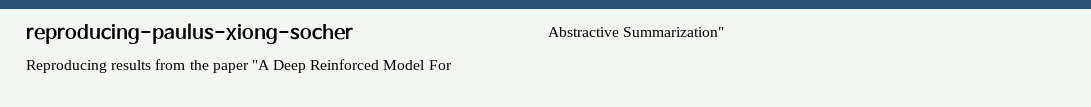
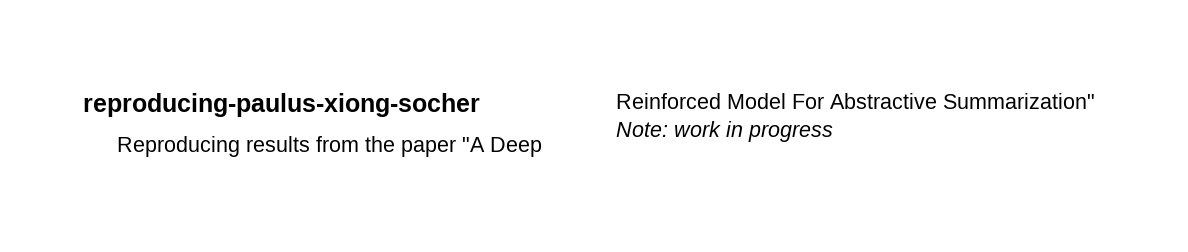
- Reproducing results from the paper "A Deep Reinforced Model For Abstractive Summarization"
+ Reproducing results from the paper "A Deep Reinforced Model For Abstractive Summarization" Note: work in progress

